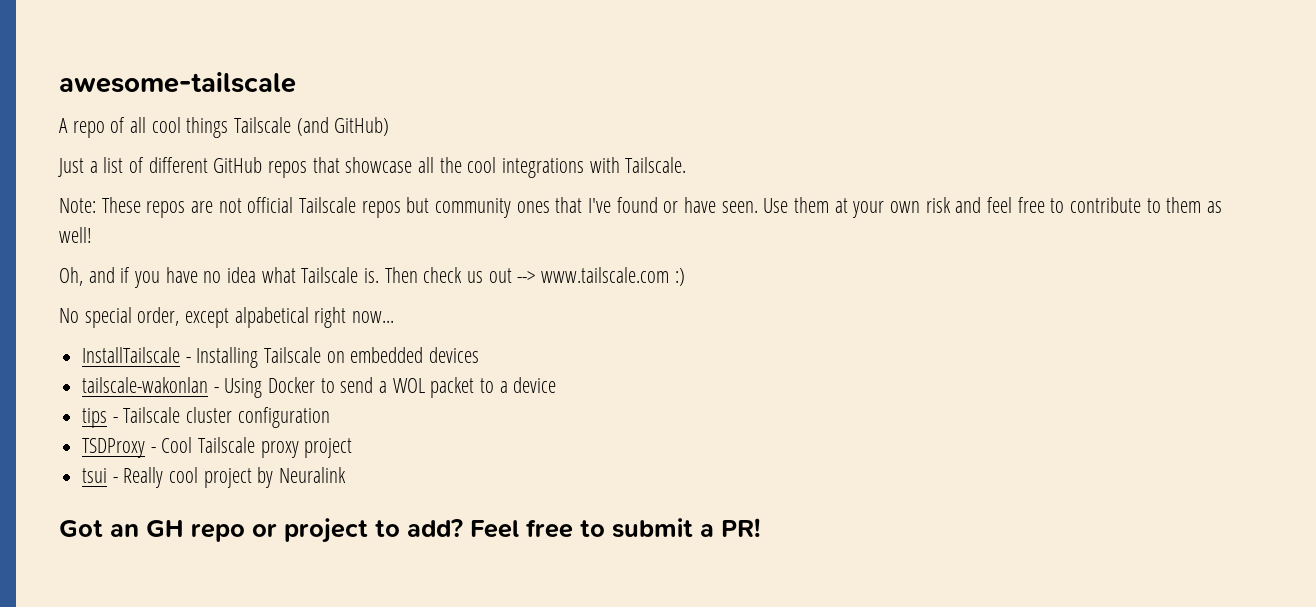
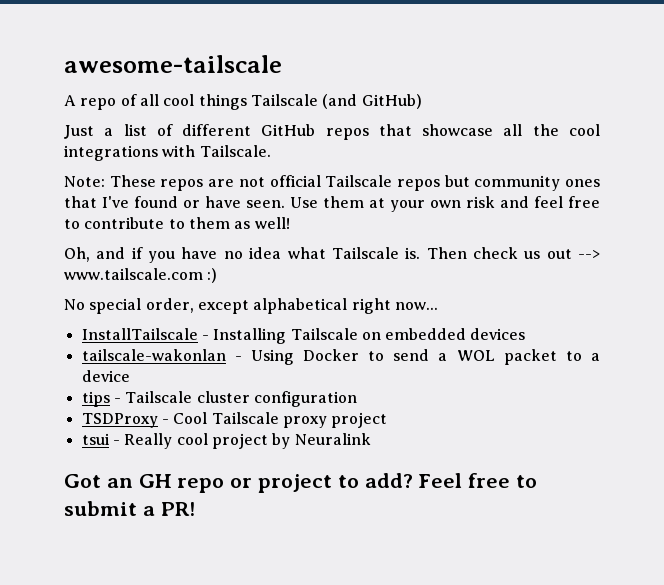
- No special order, except alpabetical right now...
+ No special order, except alphabetical right now...

